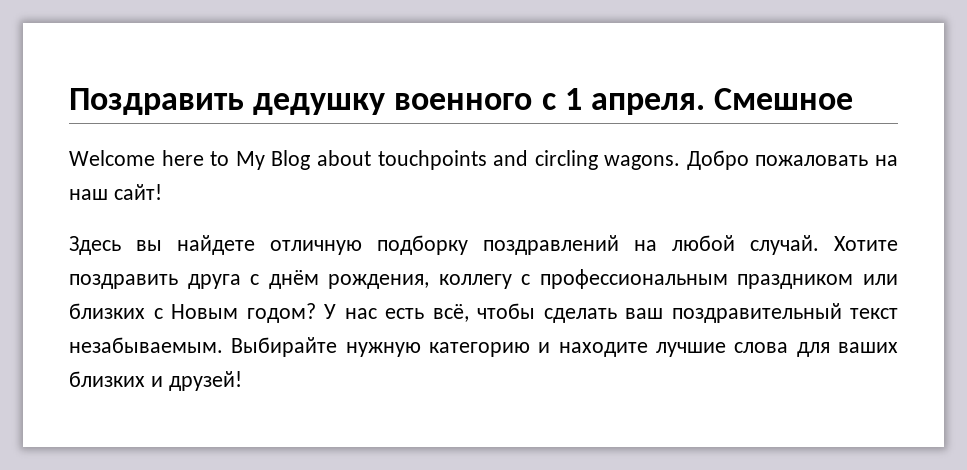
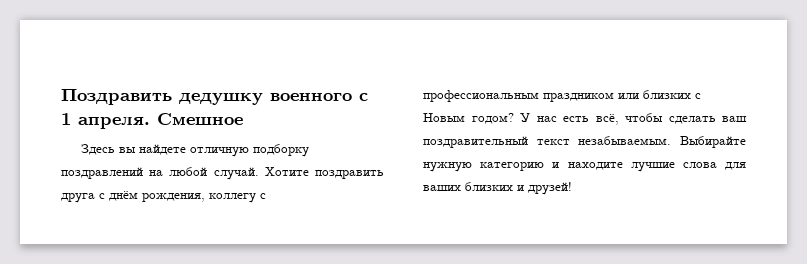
- Welcome here to My Blog about touchpoints and circling wagons. Добро пожаловать на наш сайт!

